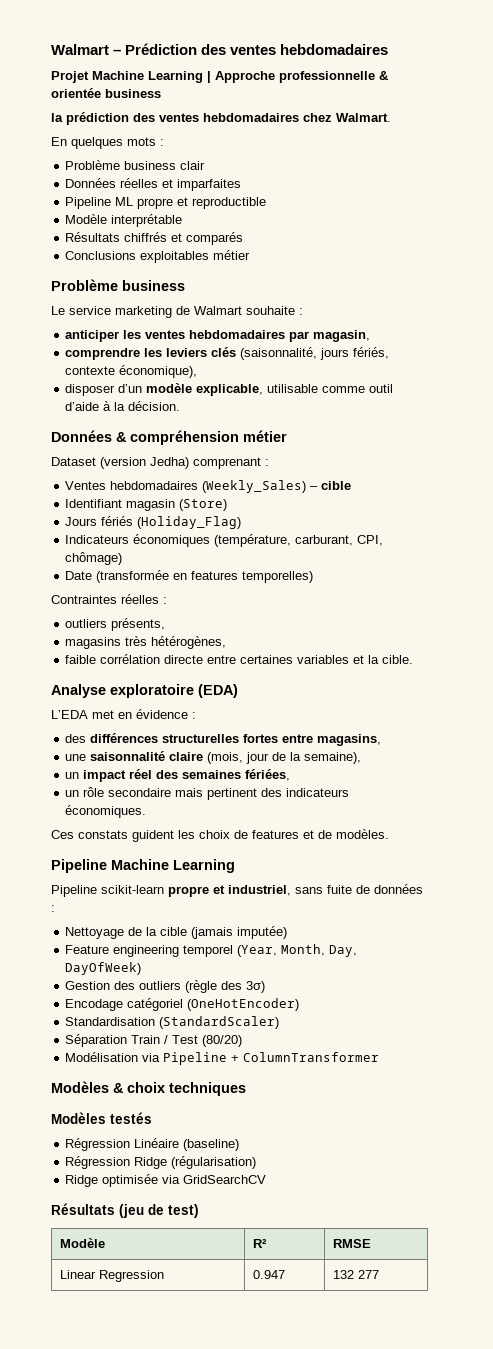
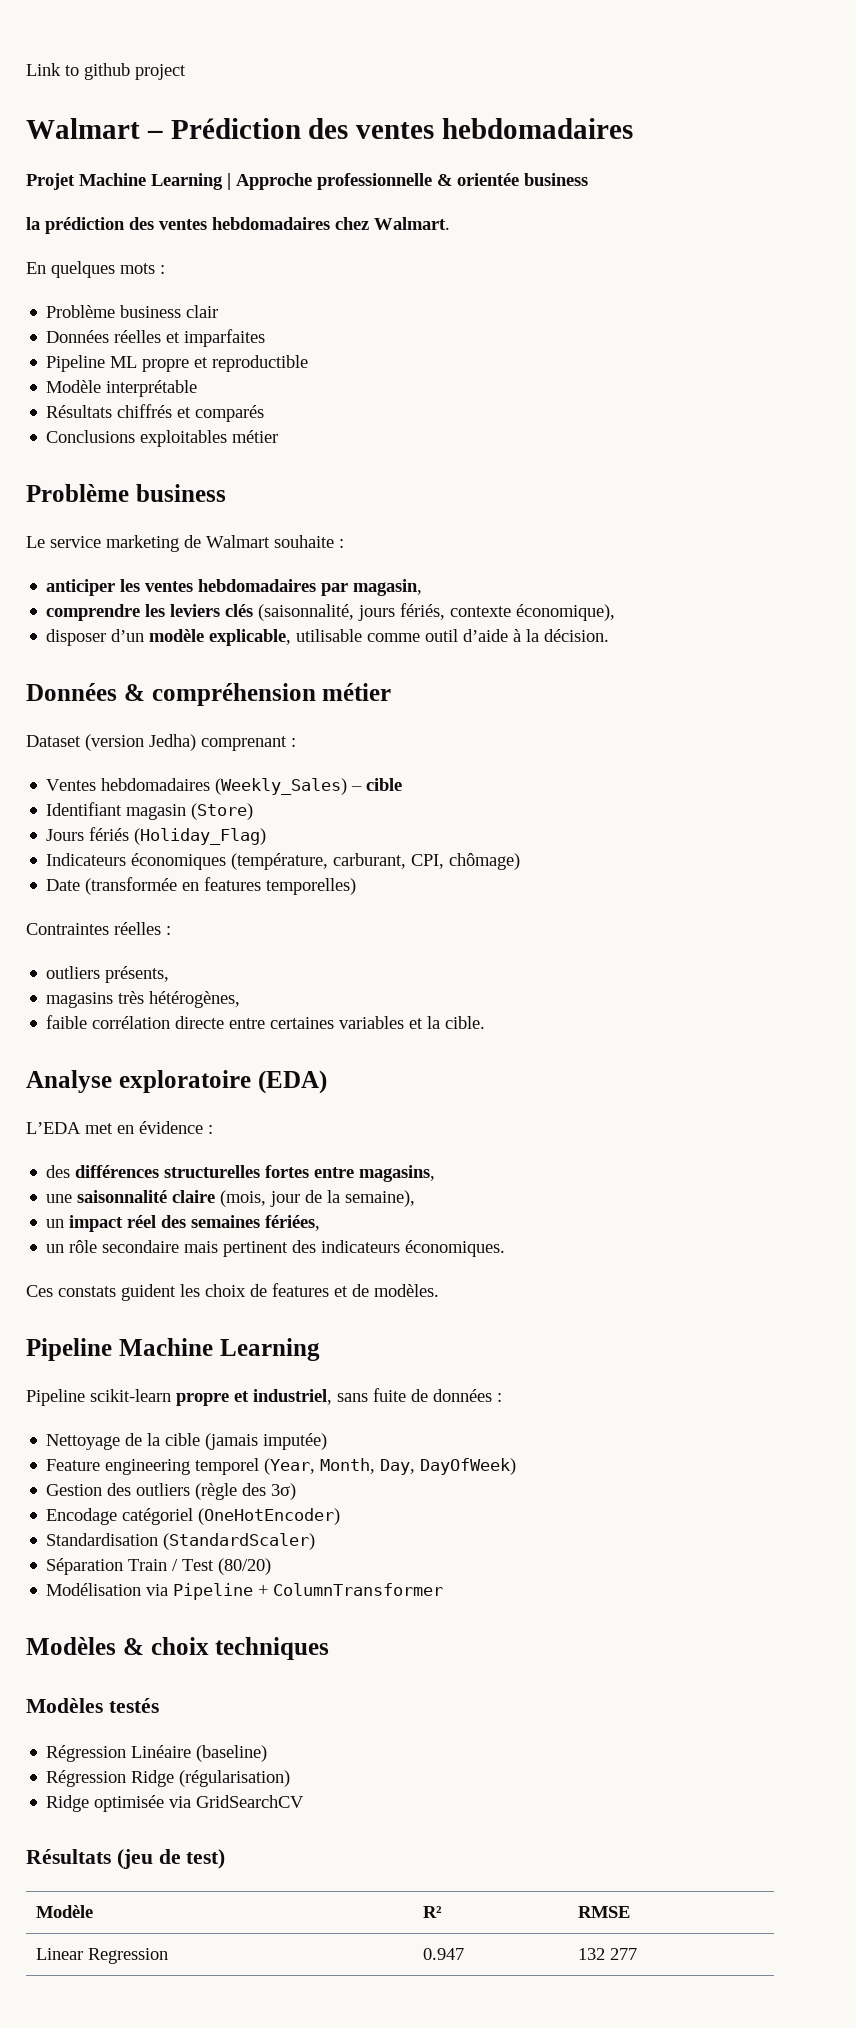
+ Link to github project

